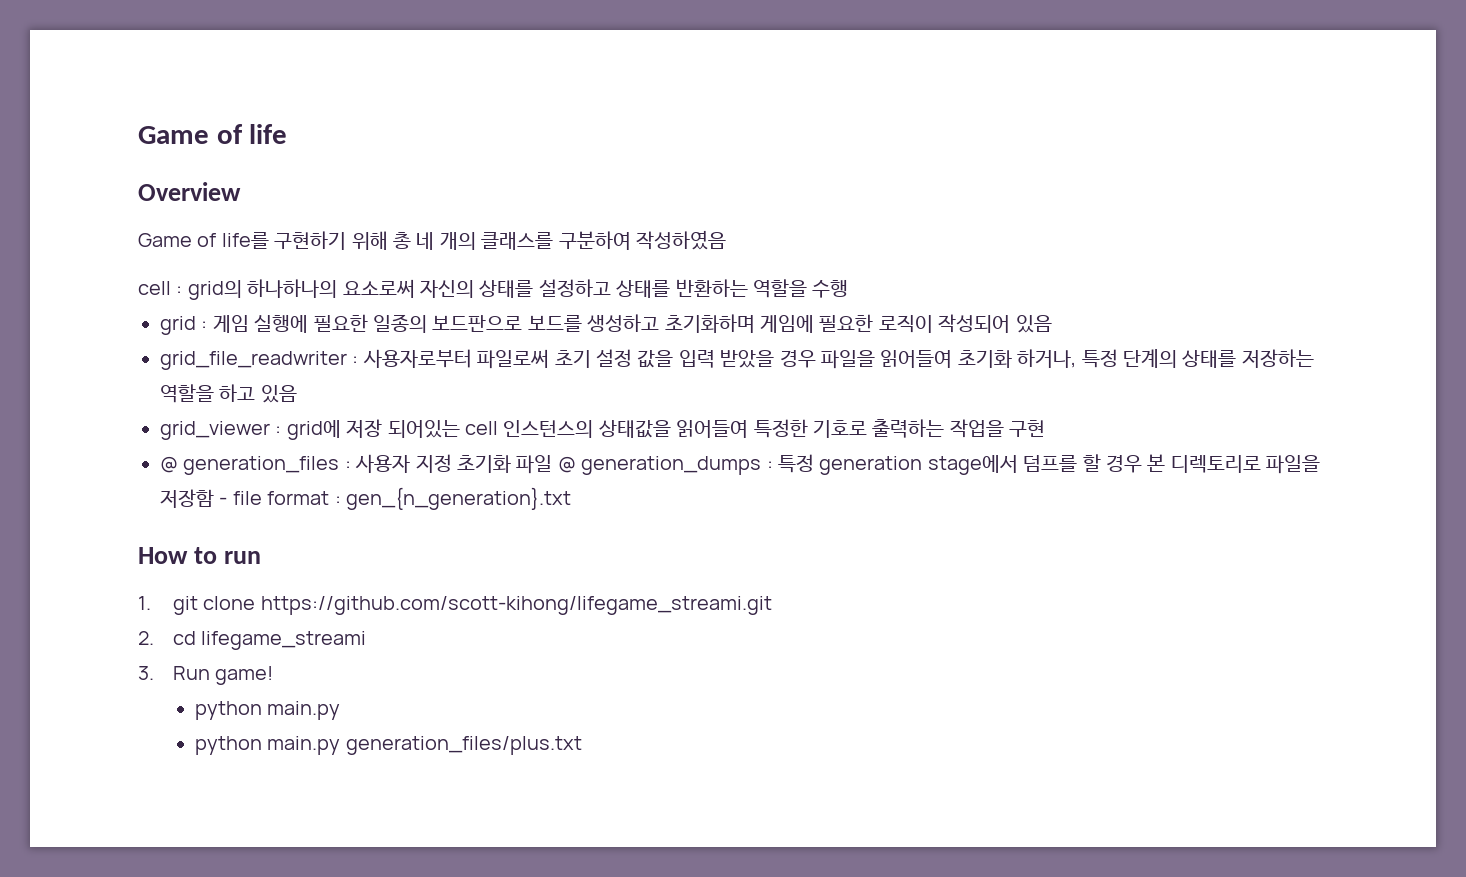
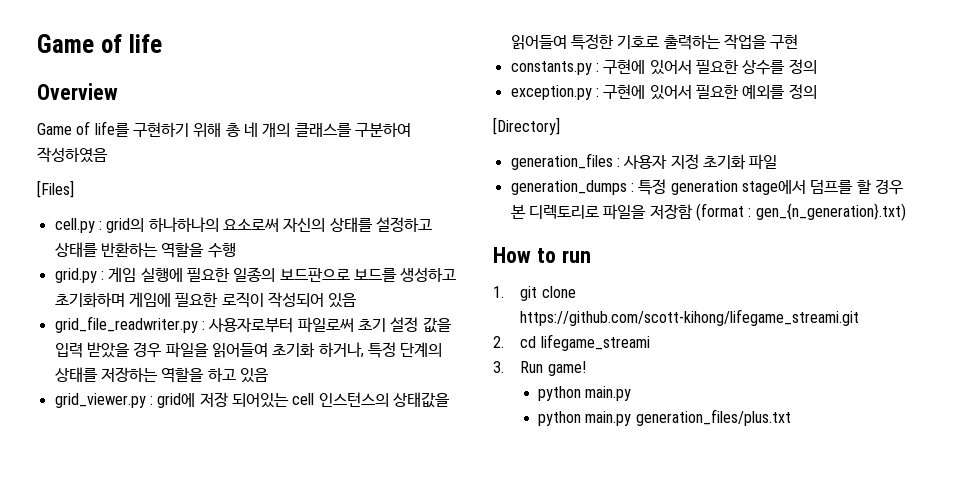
- cell : grid의 하나하나의 요소로써 자신의 상태를 설정하고 상태를 반환하는 역할을 수행
+ [Files]
+ cell.py : grid의 하나하나의 요소로써 자신의 상태를 설정하고 상태를 반환하는 역할을 수행
- grid : 게임 실행에 필요한 일종의 보드판으로 보드를 생성하고 초기화하며 게임에 필요한 로직이 작성되어 있음
+ grid.py : 게임 실행에 필요한 일종의 보드판으로 보드를 생성하고 초기화하며 게임에 필요한 로직이 작성되어 있음
- grid_file_readwriter : 사용자로부터 파일로써 초기 설정 값을 입력 받았을 경우 파일을 읽어들여 초기화 하거나, 특정 단계의 상태를 저장하는 역할을 하고 있음
+ grid_file_readwriter.py : 사용자로부터 파일로써 초기 설정 값을 입력 받았을 경우 파일을 읽어들여 초기화 하거나, 특정 단계의 상태를 저장하는 역할을 하고 있음
- grid_viewer : grid에 저장 되어있는 cell 인스턴스의 상태값을 읽어들여 특정한 기호로 출력하는 작업을 구현
+ grid_viewer.py : grid에 저장 되어있는 cell 인스턴스의 상태값을 읽어들여 특정한 기호로 출력하는 작업을 구현
- @ generation_files : 사용자 지정 초기화 파일 @ generation_dumps : 특정 generation stage에서 덤프를 할 경우 본 디렉토리로 파일을 저장함 - file format : gen_{n_generation}.txt
+ constants.py : 구현에 있어서 필요한 상수를 정의
+ exception.py : 구현에 있어서 필요한 예외를 정의
+ [Directory]
+ generation_files : 사용자 지정 초기화 파일
+ generation_dumps : 특정 generation stage에서 덤프를 할 경우 본 디렉토리로 파일을 저장함 (format : gen_{n_generation}.txt)

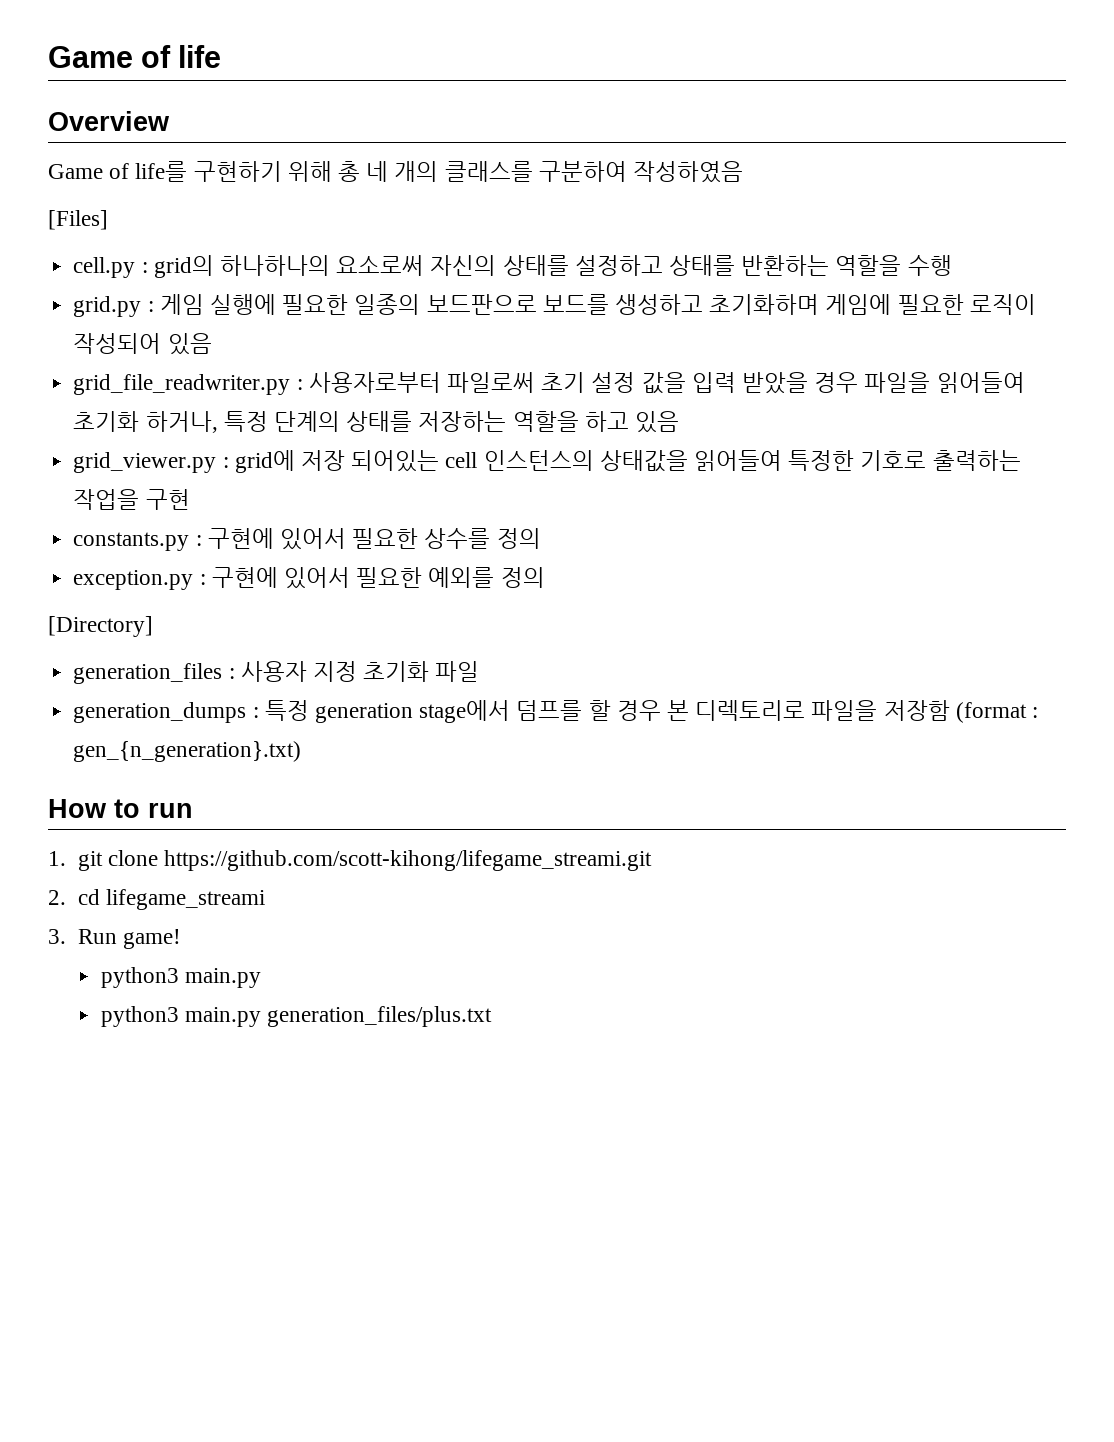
  3. Run game!
- python main.py
+ python3 main.py
- python main.py generation_files/plus.txt
+ python3 main.py generation_files/plus.txt

